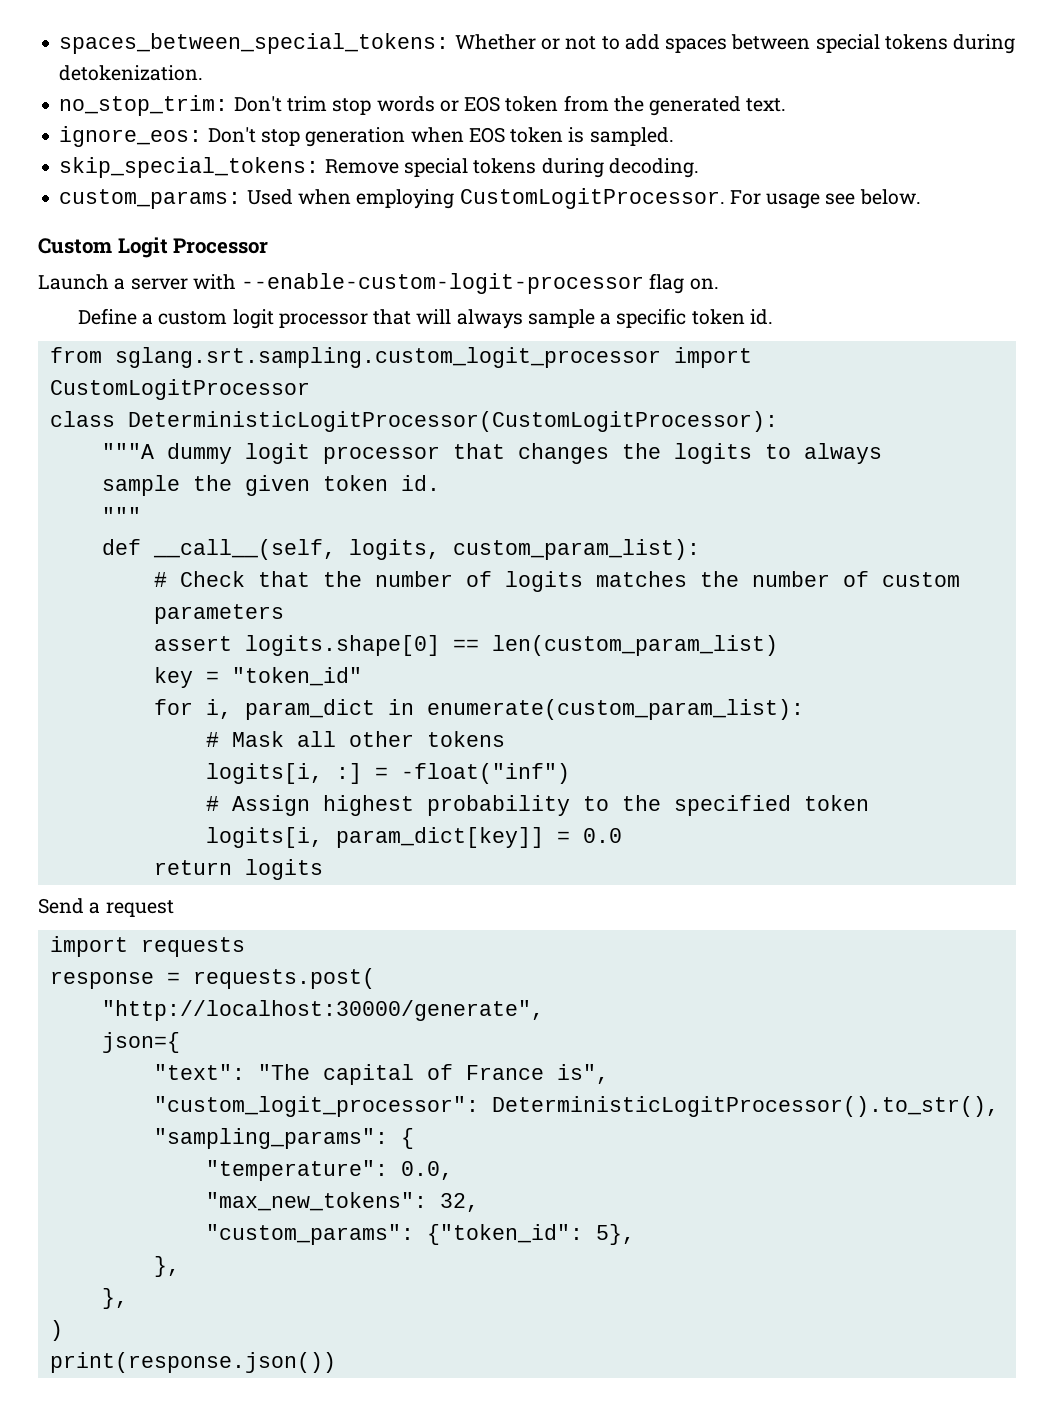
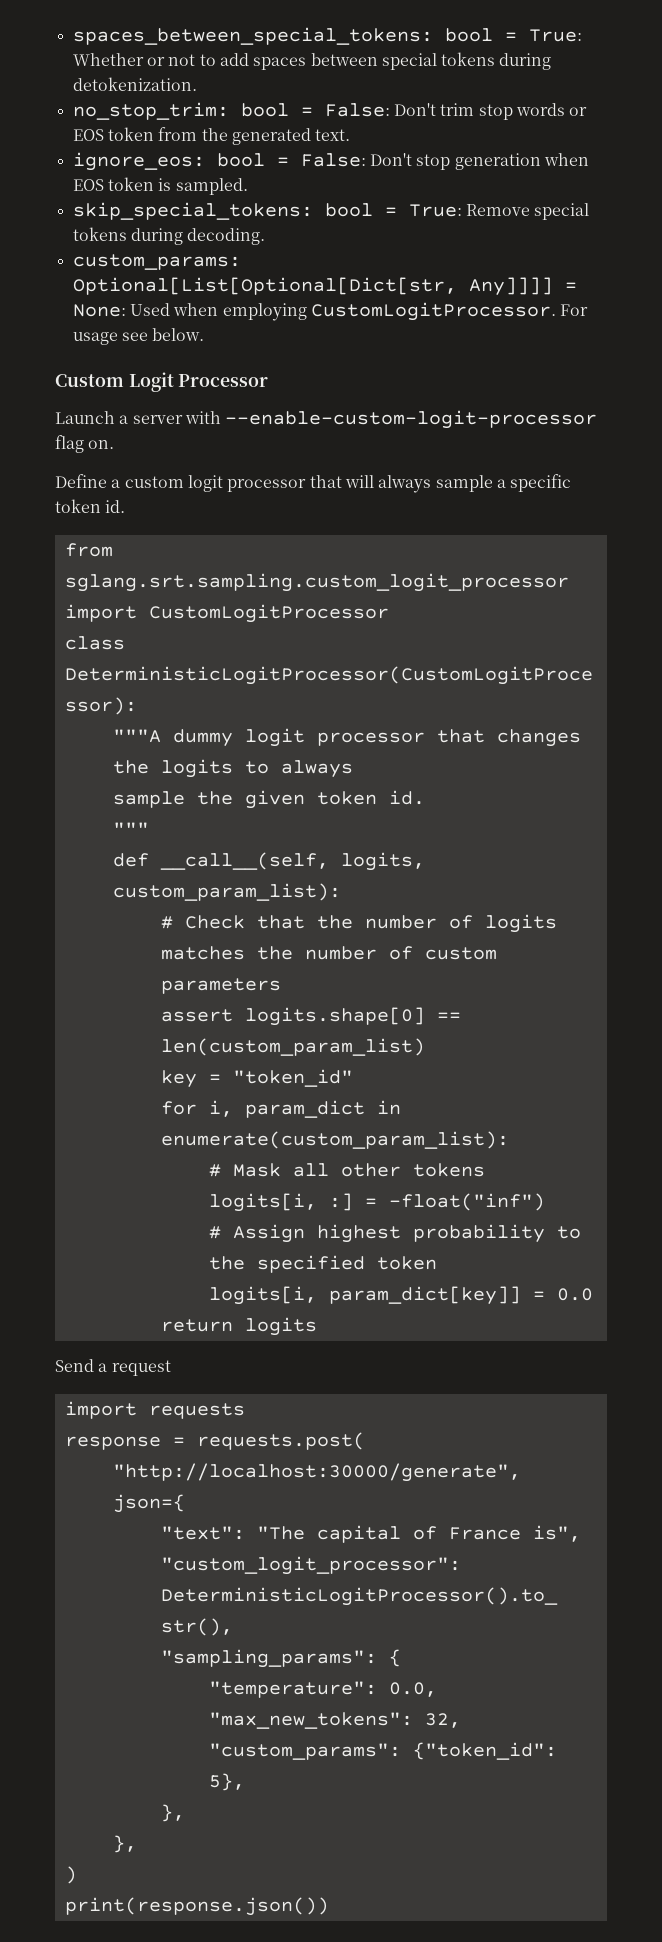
- spaces_between_special_tokens: Whether or not to add spaces between special tokens during detokenization.
+ spaces_between_special_tokens: bool = True: Whether or not to add spaces between special tokens during detokenization.
- no_stop_trim: Don't trim stop words or EOS token from the generated text.
+ no_stop_trim: bool = False: Don't trim stop words or EOS token from the generated text.
- ignore_eos: Don't stop generation when EOS token is sampled.
+ ignore_eos: bool = False: Don't stop generation when EOS token is sampled.
- skip_special_tokens: Remove special tokens during decoding.
+ skip_special_tokens: bool = True: Remove special tokens during decoding.
- custom_params: Used when employing CustomLogitProcessor.
+ custom_params: Optional[List[Optional[Dict[str, Any]]]] = None: Used when employing CustomLogitProcessor.

